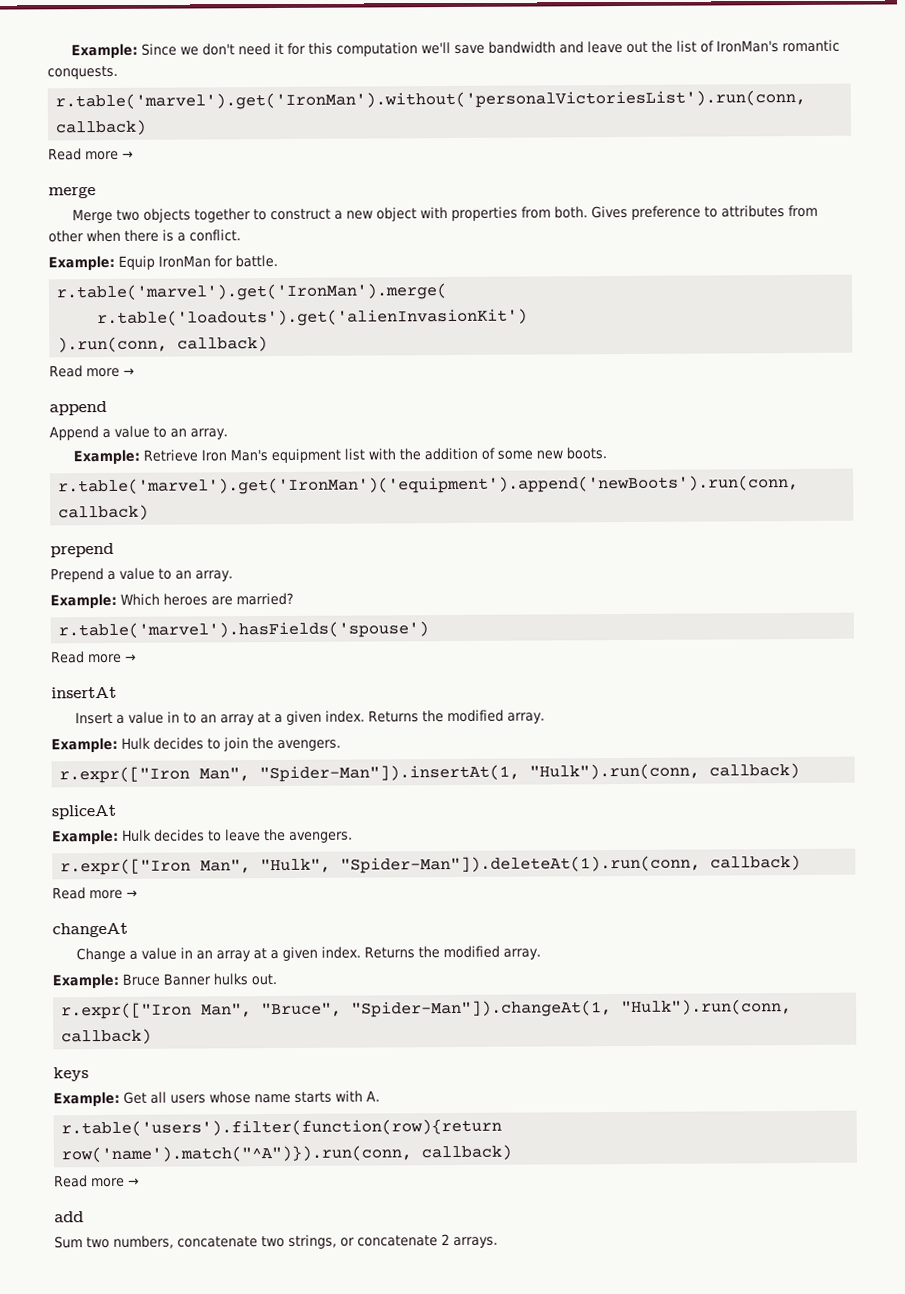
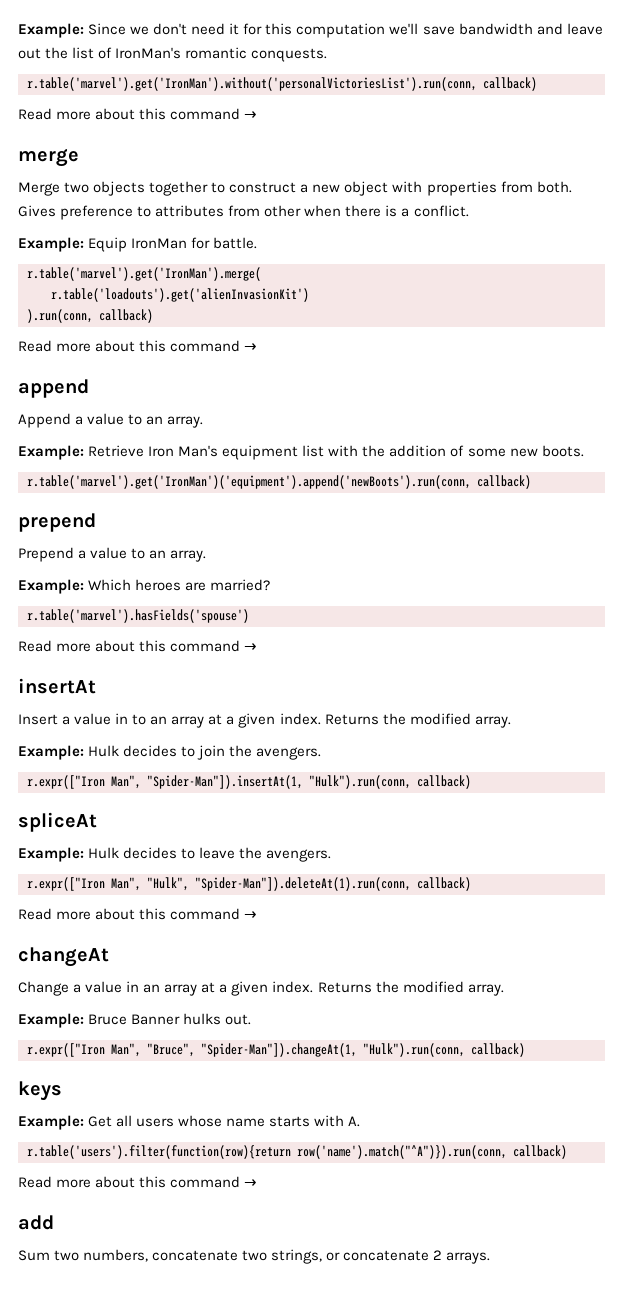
  r.table('marvel').get('IronMan').without('personalVictoriesList').run(conn, callback)
- Read more →
+ Read more about this command →
  ).run(conn, callback)
- Read more →
+ Read more about this command →
  r.table('marvel').hasFields('spouse')
- Read more →
+ Read more about this command →
  r.expr(["Iron Man", "Hulk", "Spider-Man"]).deleteAt(1).run(conn, callback)
- Read more →
+ Read more about this command →
  r.table('users').filter(function(row){return row('name').match("^A")}).run(conn, callback)
- Read more →
+ Read more about this command →

